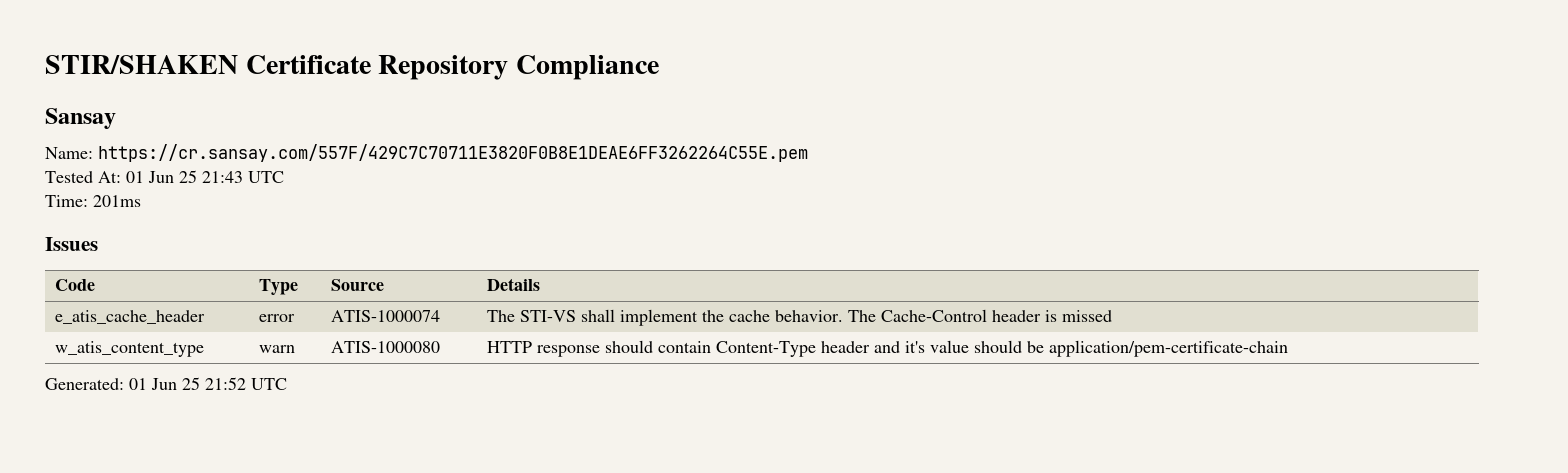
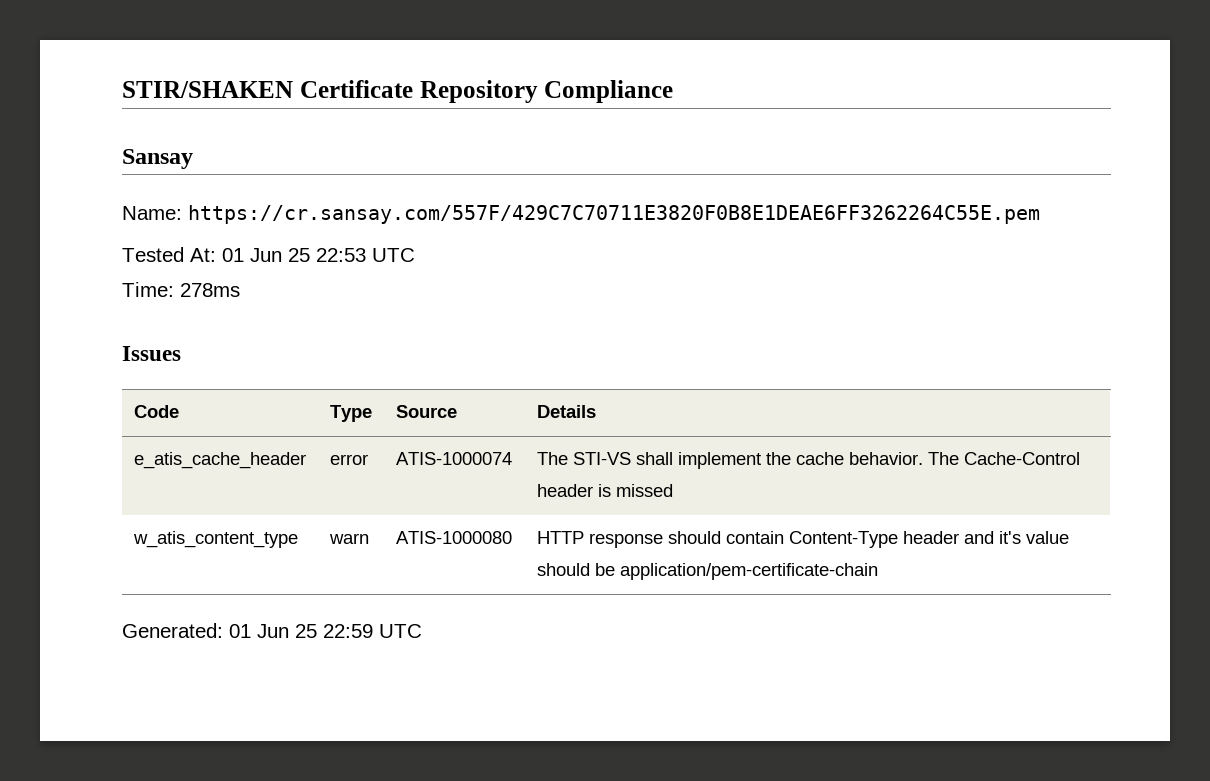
- Tested At: 01 Jun 25 21:43 UTC
+ Tested At: 01 Jun 25 22:53 UTC
- Time: 201ms
+ Time: 278ms
- Generated: 01 Jun 25 21:52 UTC
+ Generated: 01 Jun 25 22:59 UTC

